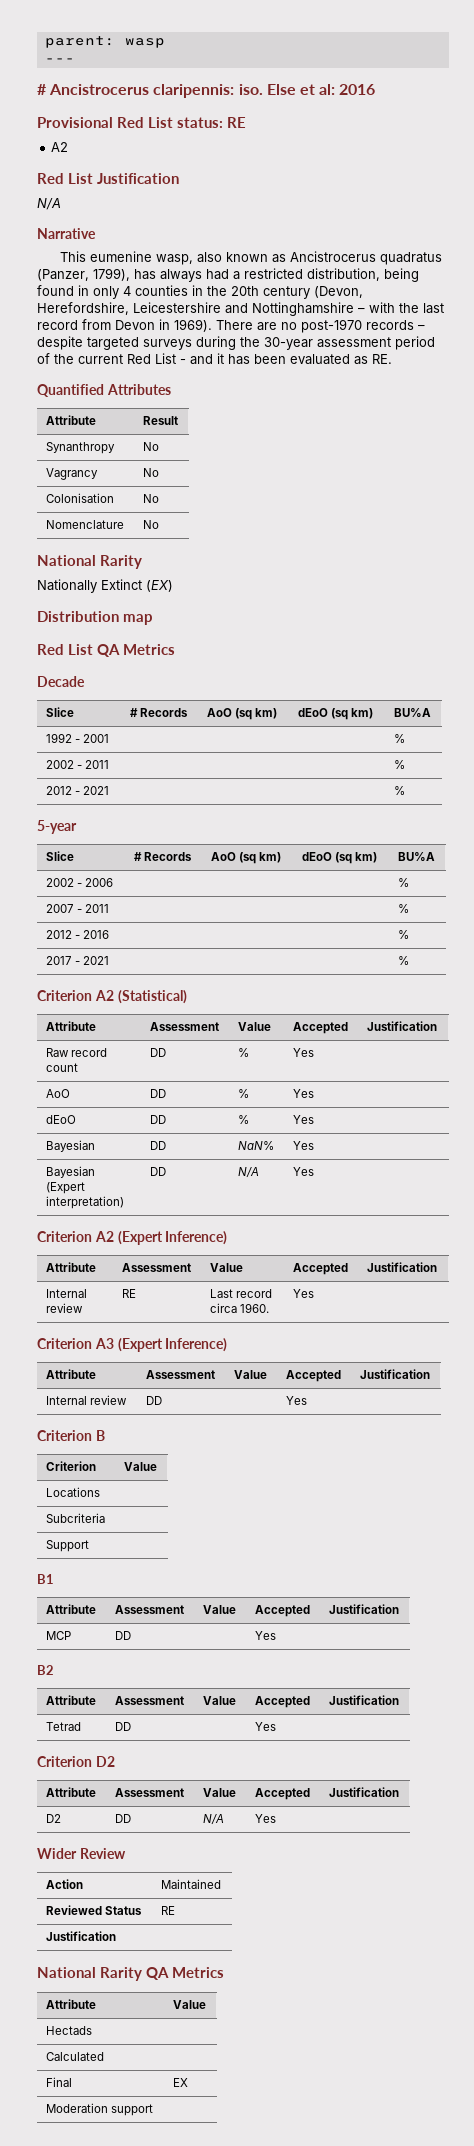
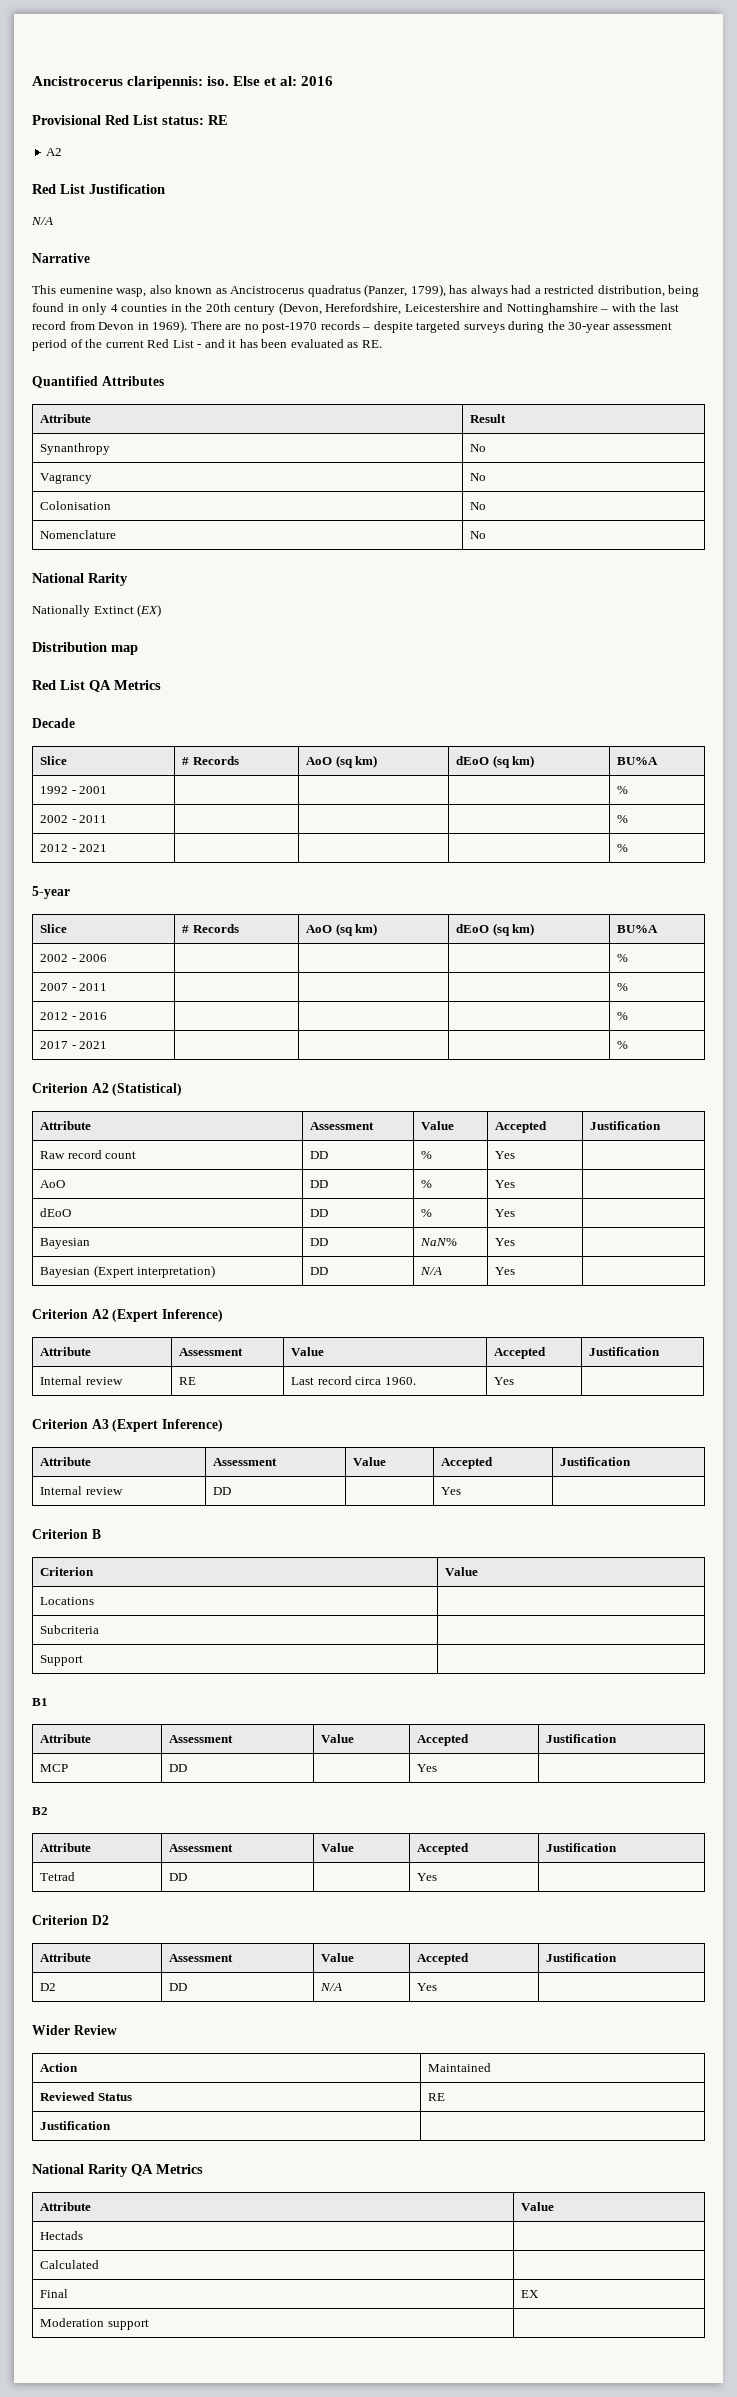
- parent: wasp
- ---
- # Ancistrocerus claripennis: iso.
+ Ancistrocerus claripennis: iso.

